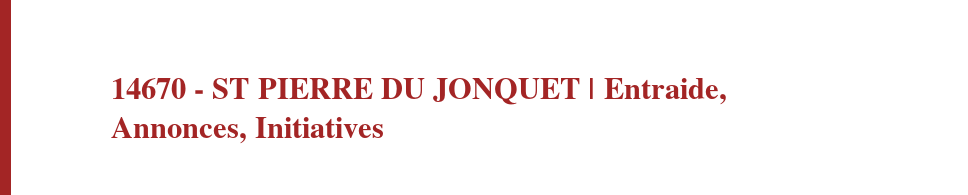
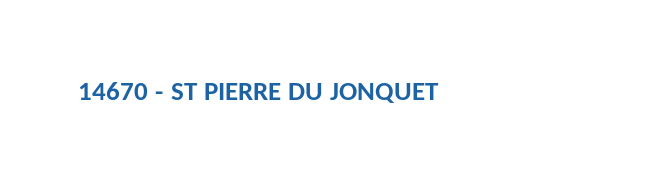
- 14670 - ST PIERRE DU JONQUET | Entraide, Annonces, Initiatives
+ 14670 - ST PIERRE DU JONQUET

